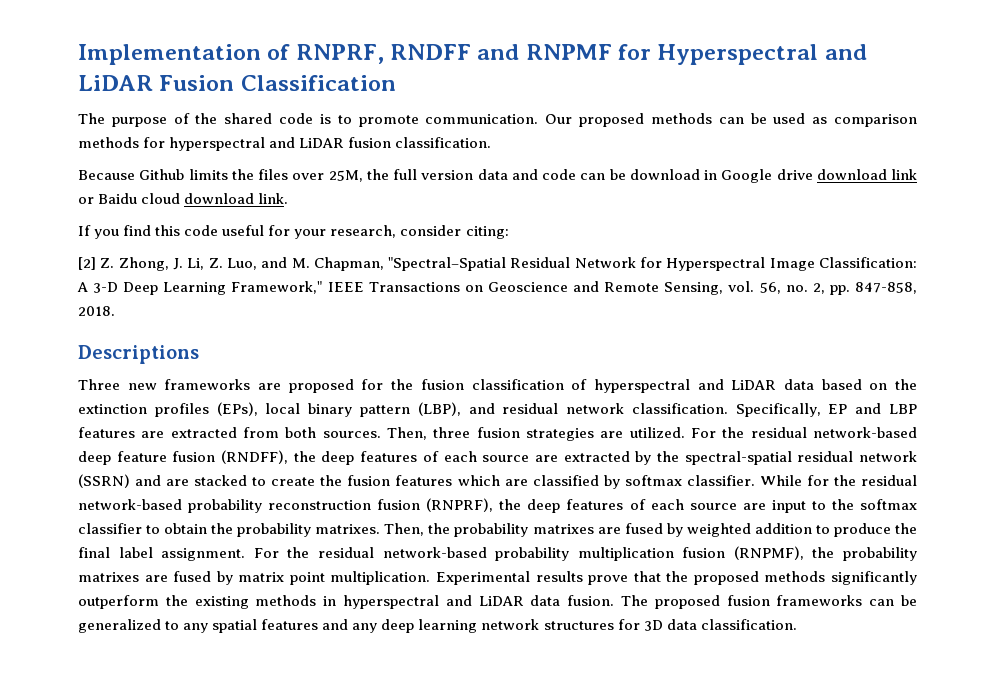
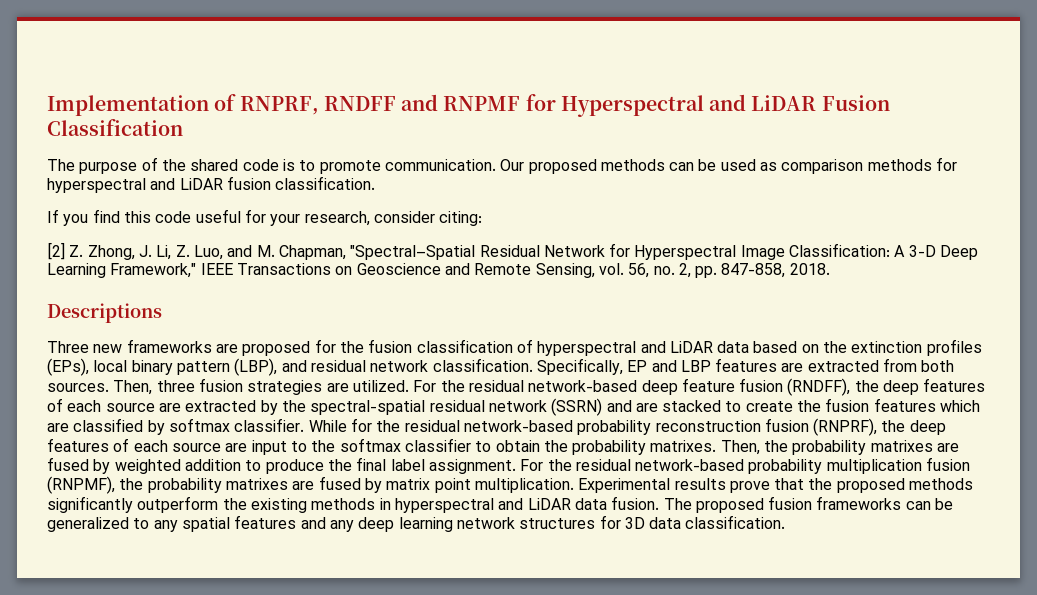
- Because Github limits the files over 25M, the full version data and code can be download in Google drive download link or Baidu cloud download link.

